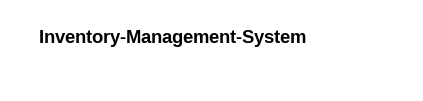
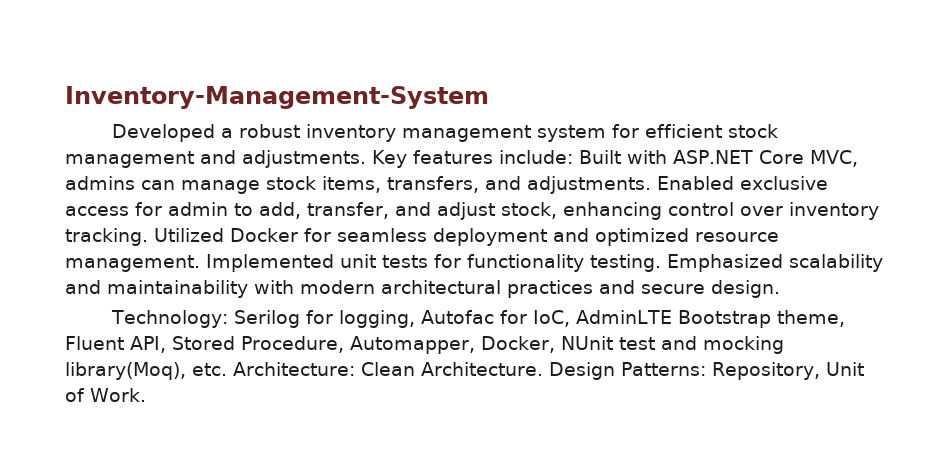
+ Developed a robust inventory management system for efficient stock management and adjustments. Key features include: Built with ASP.NET Core MVC, admins can manage stock items, transfers, and adjustments. Enabled exclusive access for admin to add, transfer, and adjust stock, enhancing control over inventory tracking. Utilized Docker for seamless deployment and optimized resource management. Implemented unit tests for functionality testing. Emphasized scalability and maintainability with modern architectural practices and secure design.
+ Technology: Serilog for logging, Autofac for IoC, AdminLTE Bootstrap theme, Fluent API, Stored Procedure, Automapper, Docker, NUnit test and mocking library(Moq), etc. Architecture: Clean Architecture. Design Patterns: Repository, Unit of Work.

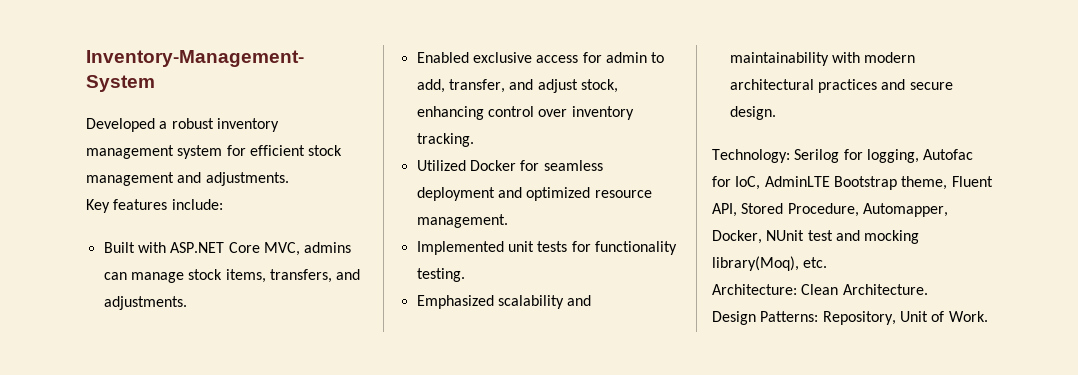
- Developed a robust inventory management system for efficient stock management and adjustments. Key features include: Built with ASP.NET Core MVC, admins can manage stock items, transfers, and adjustments. Enabled exclusive access for admin to add, transfer, and adjust stock, enhancing control over inventory tracking. Utilized Docker for seamless deployment and optimized resource management. Implemented unit tests for functionality testing. Emphasized scalability and maintainability with modern architectural practices and secure design.
+ Developed a robust inventory management system for efficient stock management and adjustments.
+ Key features include:
+ Built with ASP.NET Core MVC, admins can manage stock items, transfers, and adjustments.
+ Enabled exclusive access for admin to add, transfer, and adjust stock, enhancing control over inventory tracking.
+ Utilized Docker for seamless deployment and optimized resource management.
+ Implemented unit tests for functionality testing.
+ Emphasized scalability and maintainability with modern architectural practices and secure design.
- Technology: Serilog for logging, Autofac for IoC, AdminLTE Bootstrap theme, Fluent API, Stored Procedure, Automapper, Docker, NUnit test and mocking library(Moq), etc. Architecture: Clean Architecture. Design Patterns: Repository, Unit of Work.
+ Technology: Serilog for logging, Autofac for IoC, AdminLTE Bootstrap theme, Fluent API, Stored Procedure, Automapper, Docker, NUnit test and mocking library(Moq), etc.
+ Architecture: Clean Architecture.
+ Design Patterns: Repository, Unit of Work.

